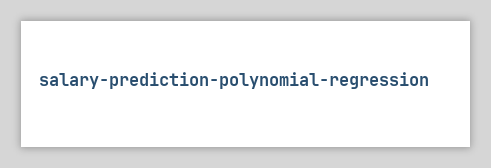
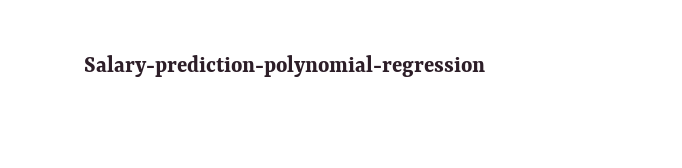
- salary-prediction-polynomial-regression
+ Salary-prediction-polynomial-regression

